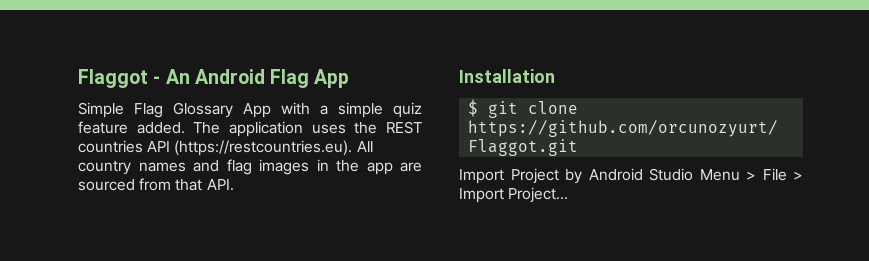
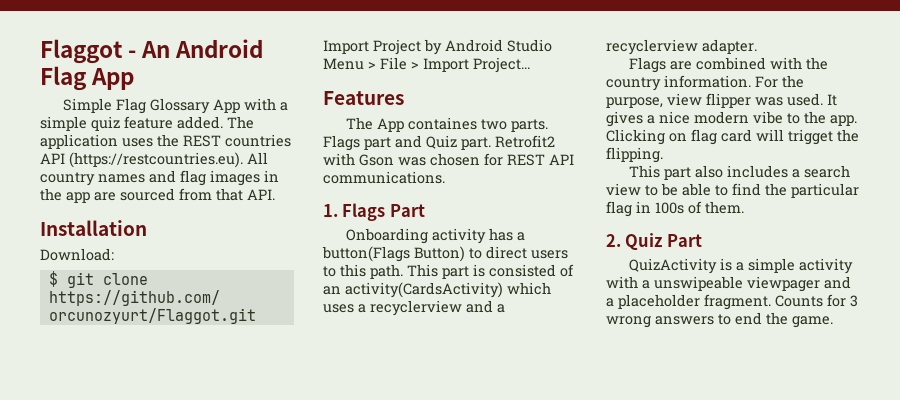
+ Download:
+ Features
+ The App containes two parts. Flags part and Quiz part. Retrofit2 with Gson was chosen for REST API communications.
+ 1. Flags Part
+ Onboarding activity has a button(Flags Button) to direct users to this path. This part is consisted of an activity(CardsActivity) which uses a recyclerview and a recyclerview adapter.
+ Flags are combined with the country information. For the purpose, view flipper was used. It gives a nice modern vibe to the app. Clicking on flag card will trigget the flipping.
+ This part also includes a search view to be able to find the particular flag in 100s of them.
+ 2. Quiz Part
+ QuizActivity is a simple activity with a unswipeable viewpager and a placeholder fragment. Counts for 3 wrong answers to end the game.

